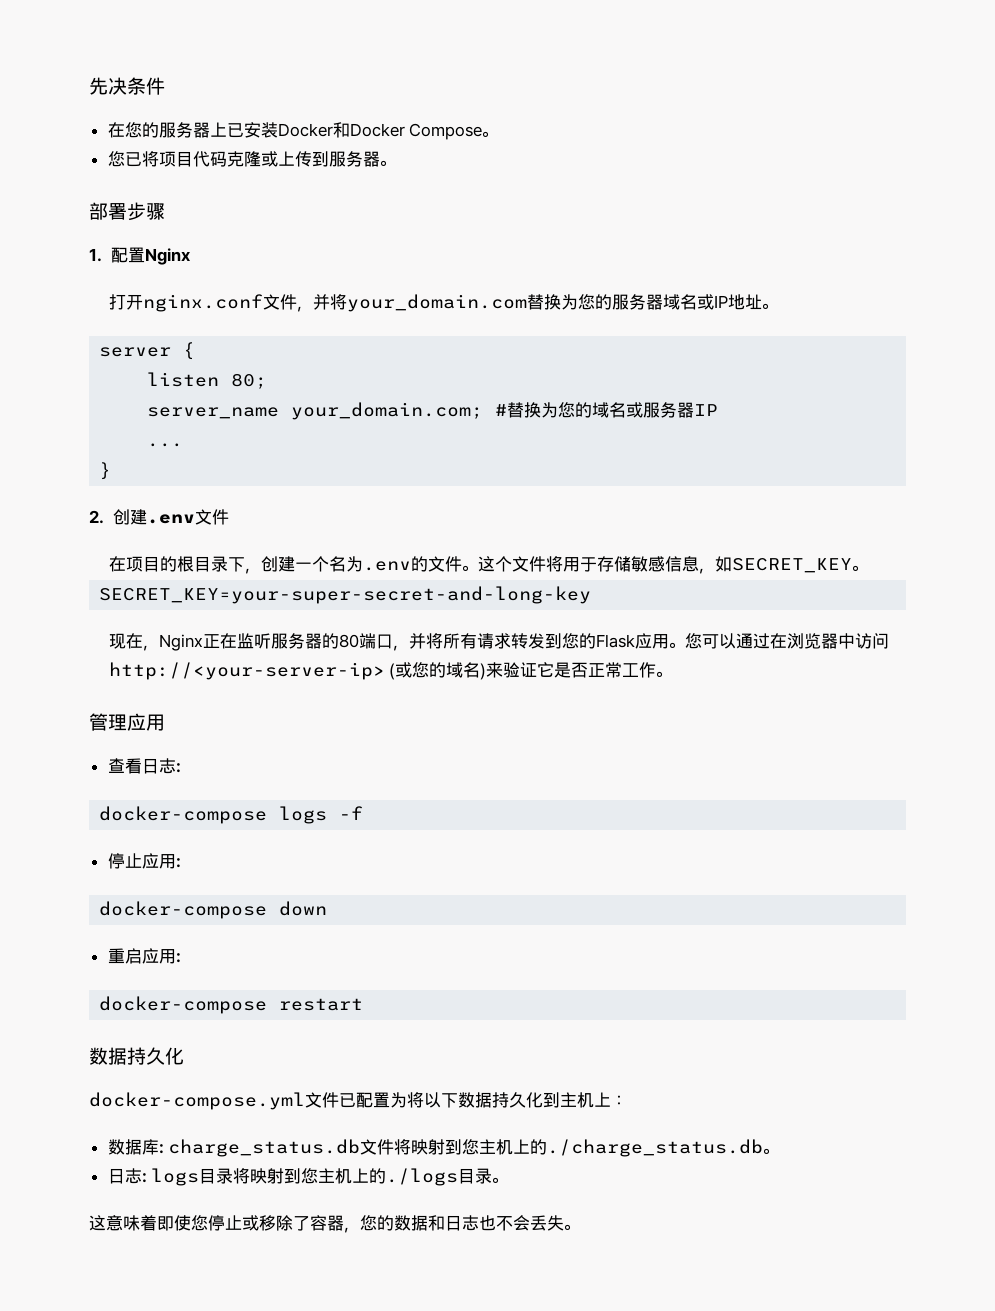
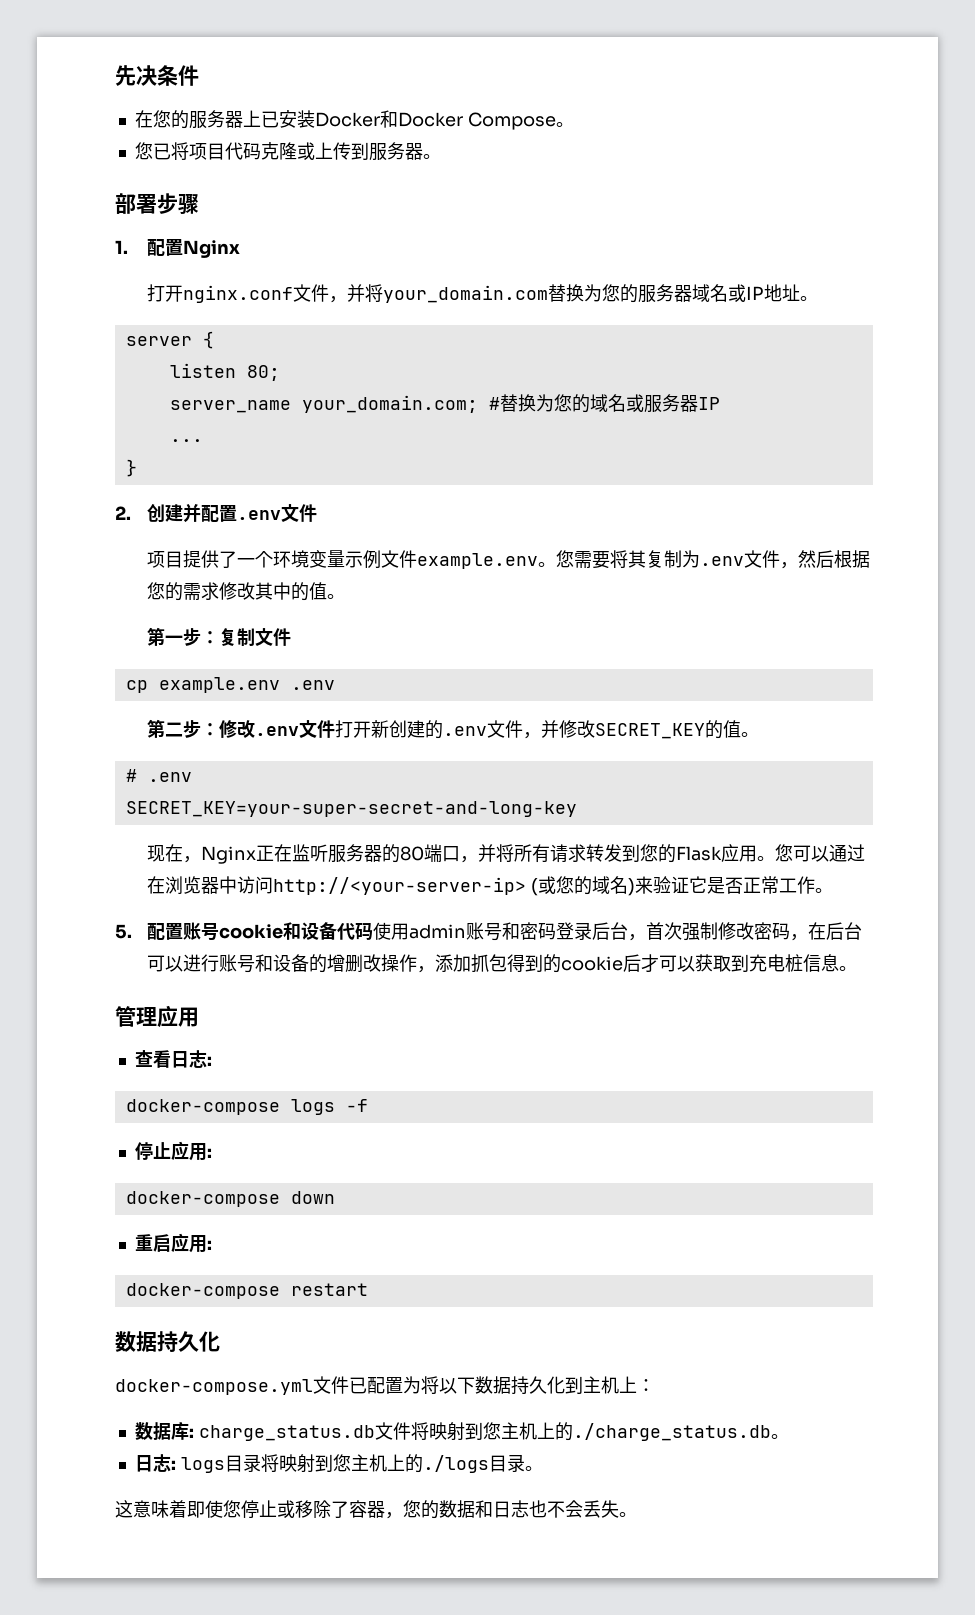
- 2.创建.env文件
+ 2.创建并配置.env文件
- 在项目的根目录下，创建一个名为.env的文件。这个文件将用于存储敏感信息，如SECRET_KEY。
+ 项目提供了一个环境变量示例文件example.env。您需要将其复制为.env文件，然后根据您的需求修改其中的值。
+ 第一步：复制文件
+ cp example.env .env
+ 第二步：修改.env文件打开新创建的.env文件，并修改SECRET_KEY的值。
+ # .env
+ 5.配置账号cookie和设备代码使用admin账号和密码登录后台，首次强制修改密码，在后台可以进行账号和设备的增删改操作，添加抓包得到的cookie后才可以获取到充电桩信息。

